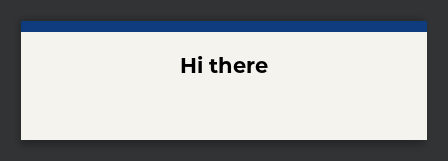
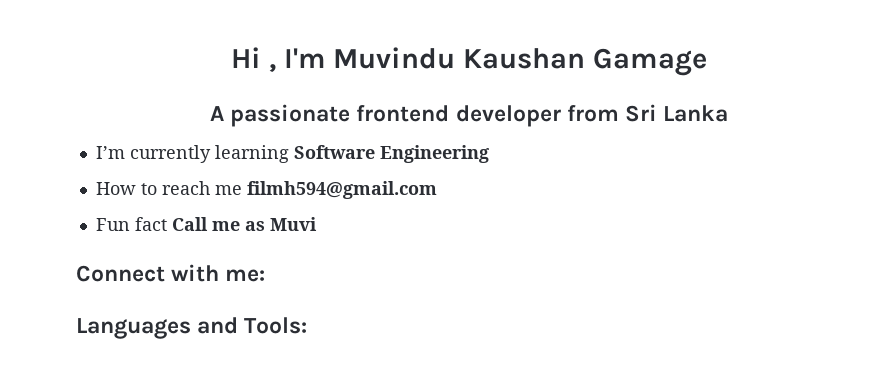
- Hi there
+ Hi , I'm Muvindu Kaushan Gamage
+ A passionate frontend developer from Sri Lanka
+ I’m currently learning Software Engineering
+ How to reach me filmh594@gmail.com
+ Fun fact Call me as Muvi
+ Connect with me:
+ Languages and Tools:

